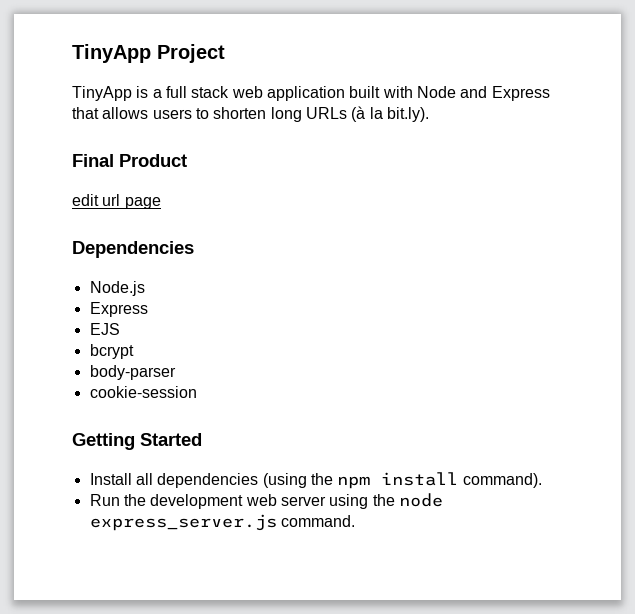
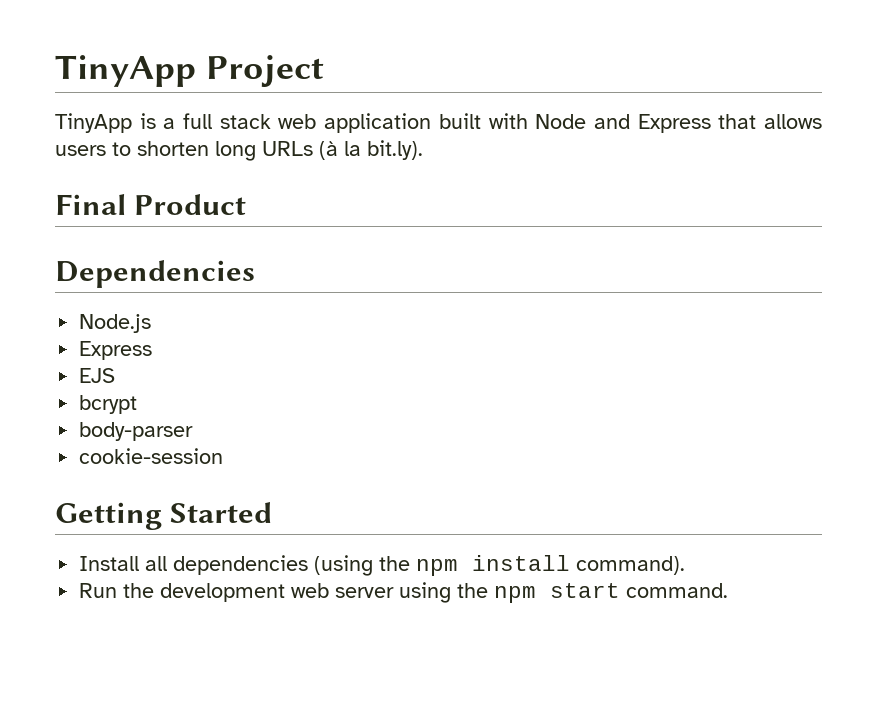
- edit url page
- Run the development web server using the node express_server.js command.
+ Run the development web server using the npm start command.

